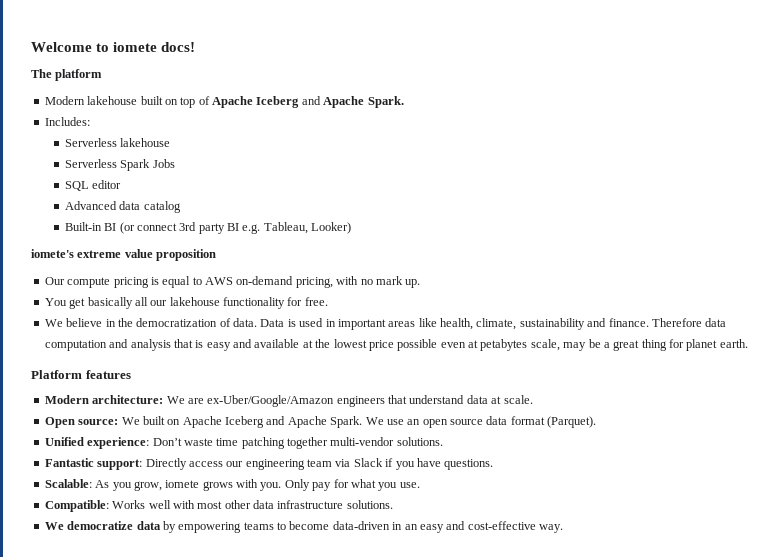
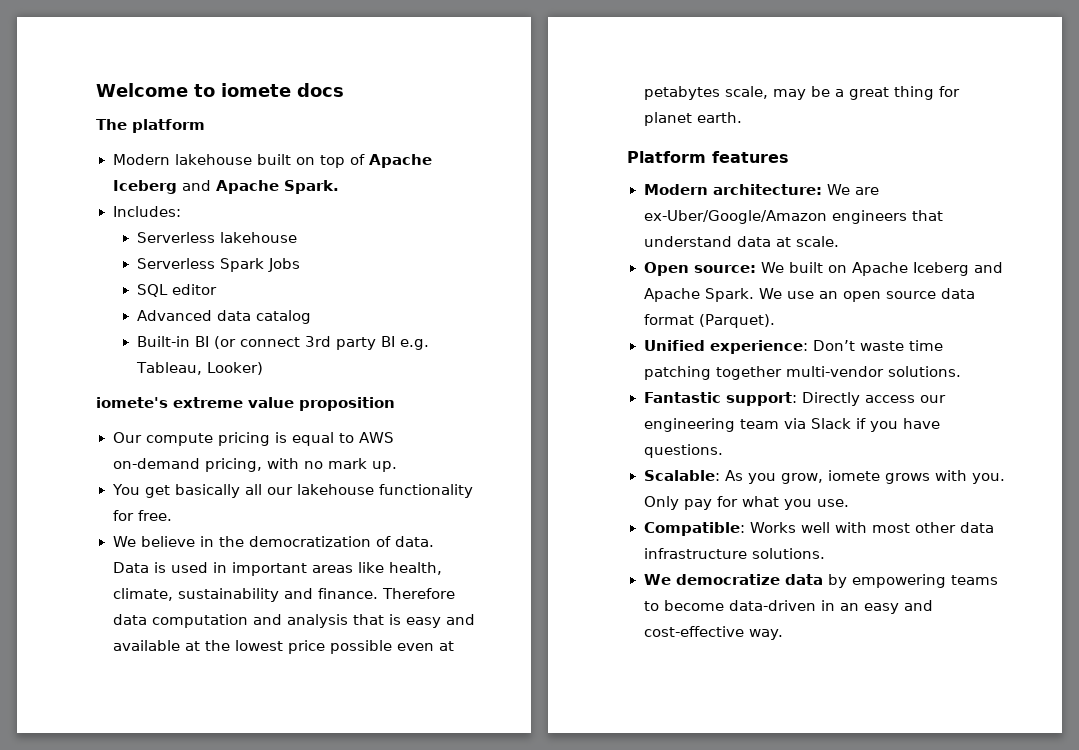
- Welcome to iomete docs!
+ Welcome to iomete docs

